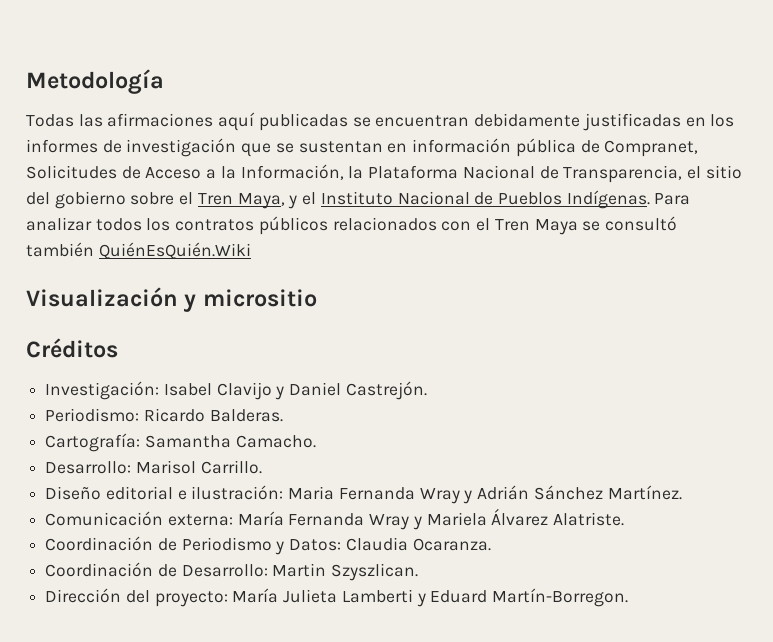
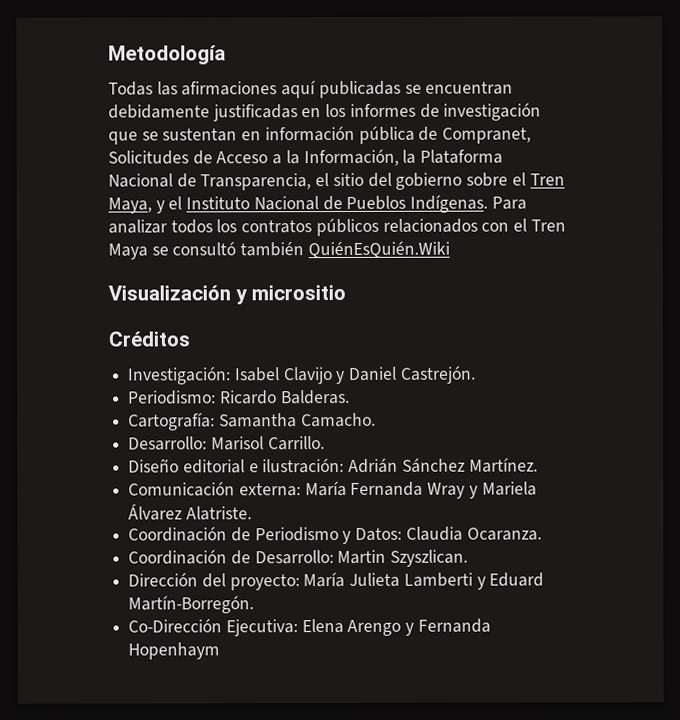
- Diseño editorial e ilustración: Maria Fernanda Wray y Adrián Sánchez Martínez.
+ Diseño editorial e ilustración: Adrián Sánchez Martínez.
- Dirección del proyecto: María Julieta Lamberti y Eduard Martín-Borregon.
+ Dirección del proyecto: María Julieta Lamberti y Eduard Martín-Borregón.
+ Co-Dirección Ejecutiva: Elena Arengo y Fernanda Hopenhaym

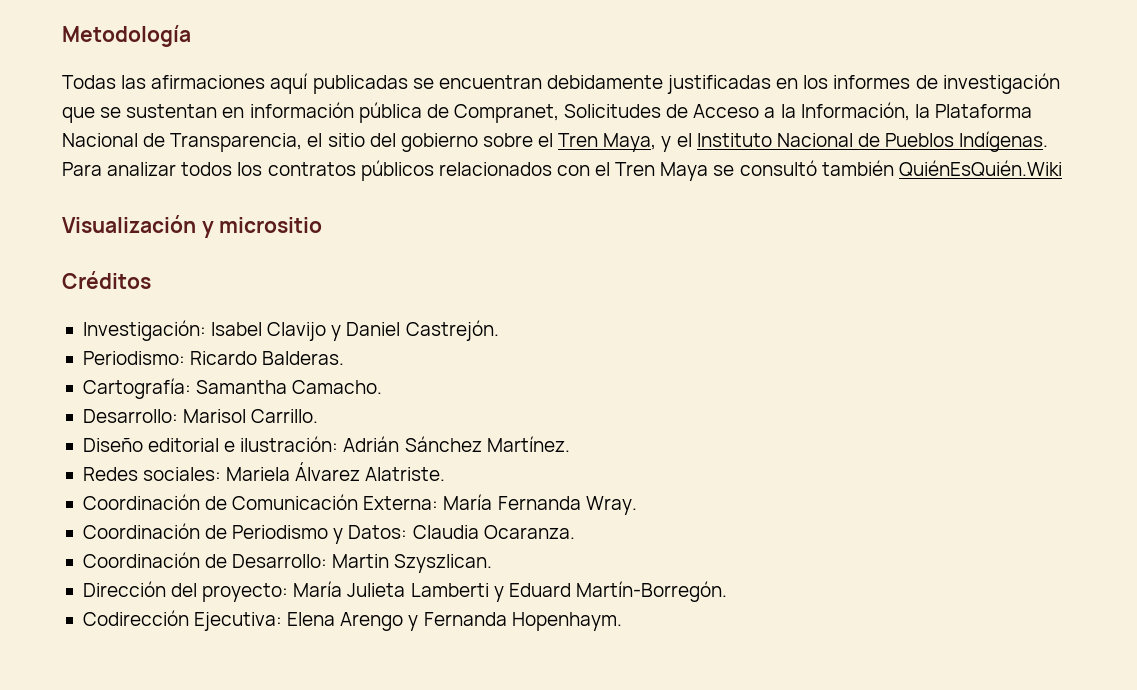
- Comunicación externa: María Fernanda Wray y Mariela Álvarez Alatriste.
+ Redes sociales: Mariela Álvarez Alatriste.
+ Coordinación de Comunicación Externa: María Fernanda Wray.
- Co-Dirección Ejecutiva: Elena Arengo y Fernanda Hopenhaym
+ Codirección Ejecutiva: Elena Arengo y Fernanda Hopenhaym.

